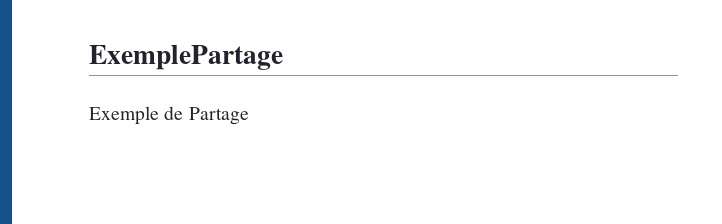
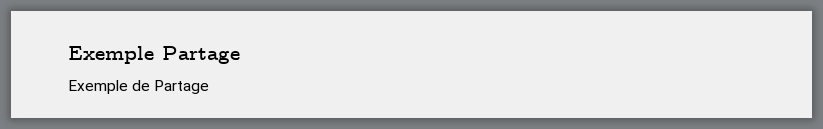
- ExemplePartage
+ Exemple Partage

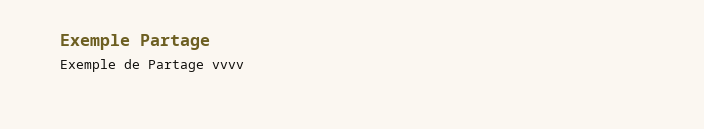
- Exemple de Partage
+ Exemple de Partage vvvv

